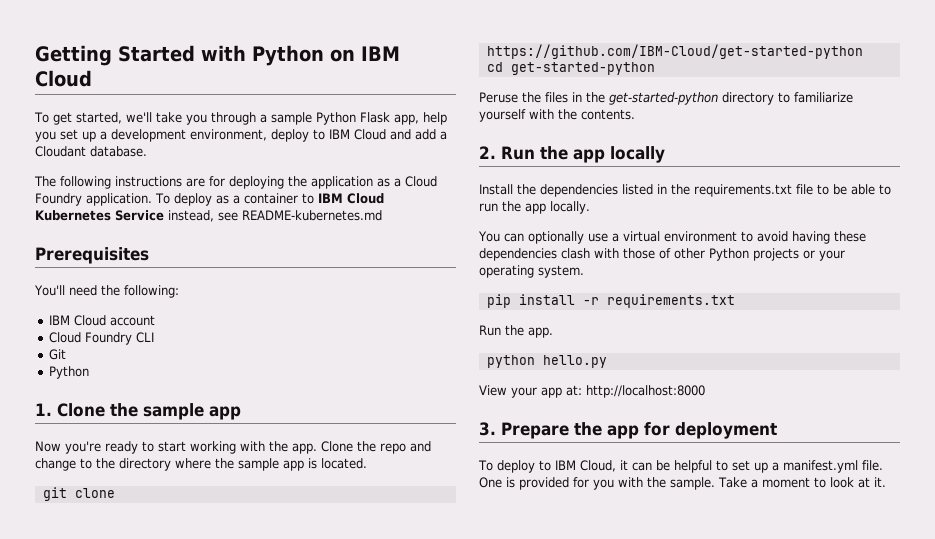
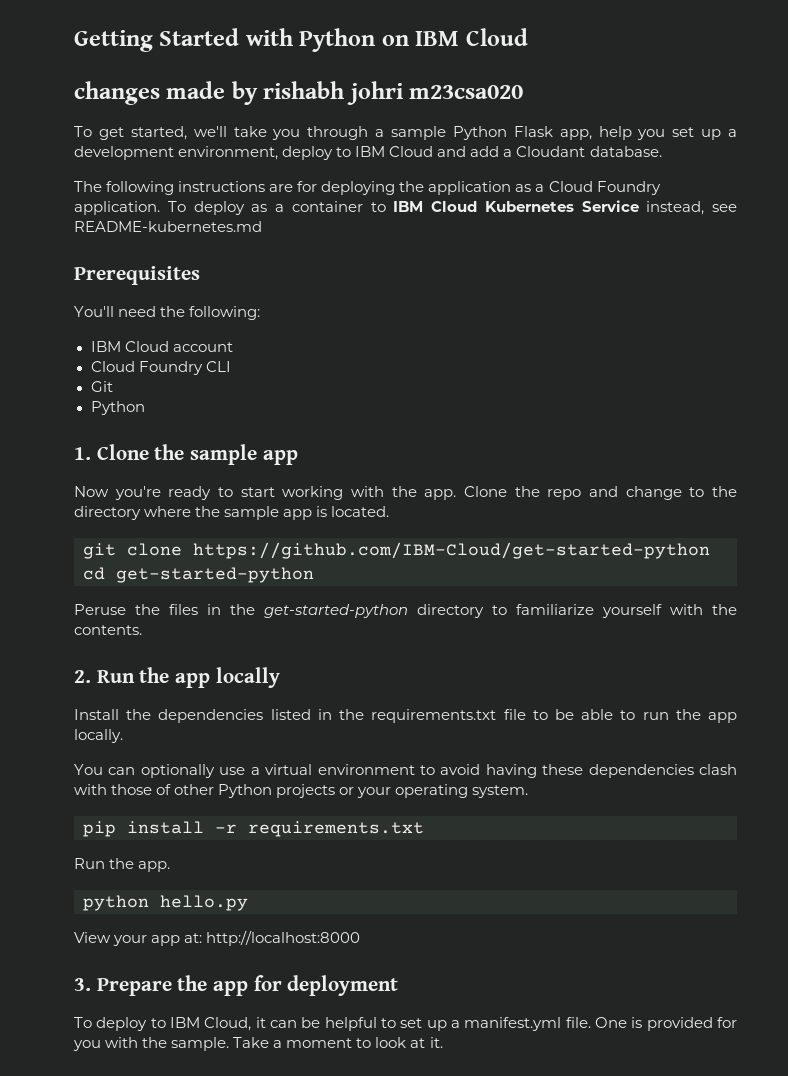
+ changes made by rishabh johri m23csa020

